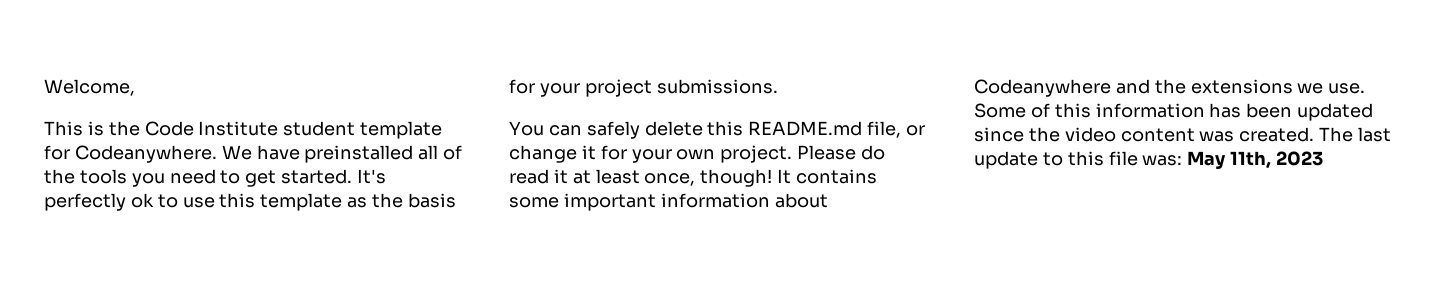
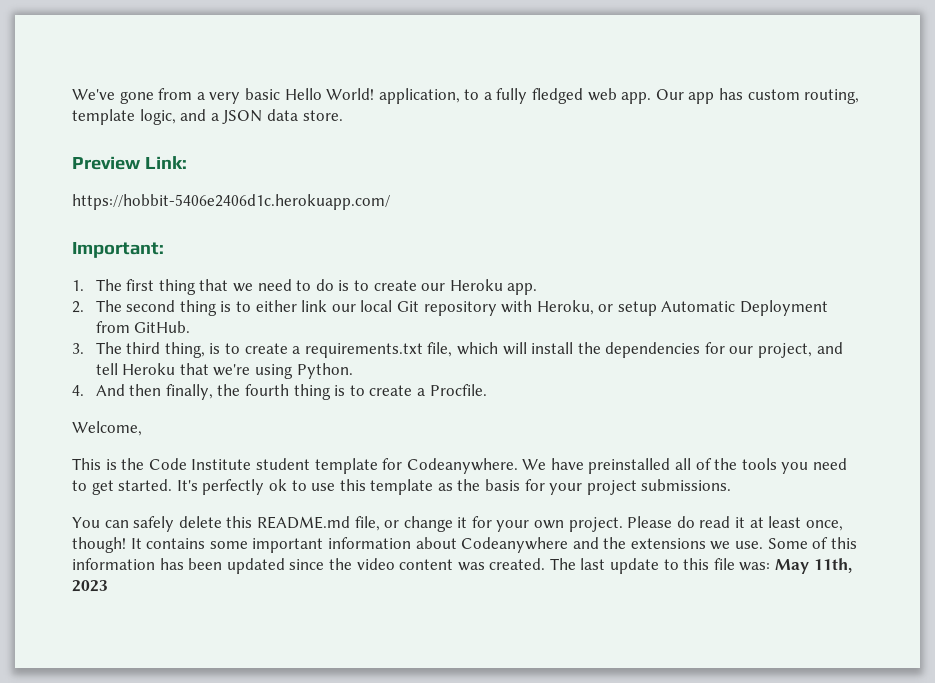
+ We've gone from a very basic Hello World! application, to a fully fledged web app. Our app has custom routing, template logic, and a JSON data store.
+ Preview Link:
+ https://hobbit-5406e2406d1c.herokuapp.com/
+ Important:
+ 1. The first thing that we need to do is to create our Heroku app.
+ 2. The second thing is to either link our local Git repository with Heroku, or setup Automatic Deployment from GitHub.
+ 3. The third thing, is to create a requirements.txt file, which will install the dependencies for our project, and tell Heroku that we're using Python.
+ 4. And then finally, the fourth thing is to create a Procfile.

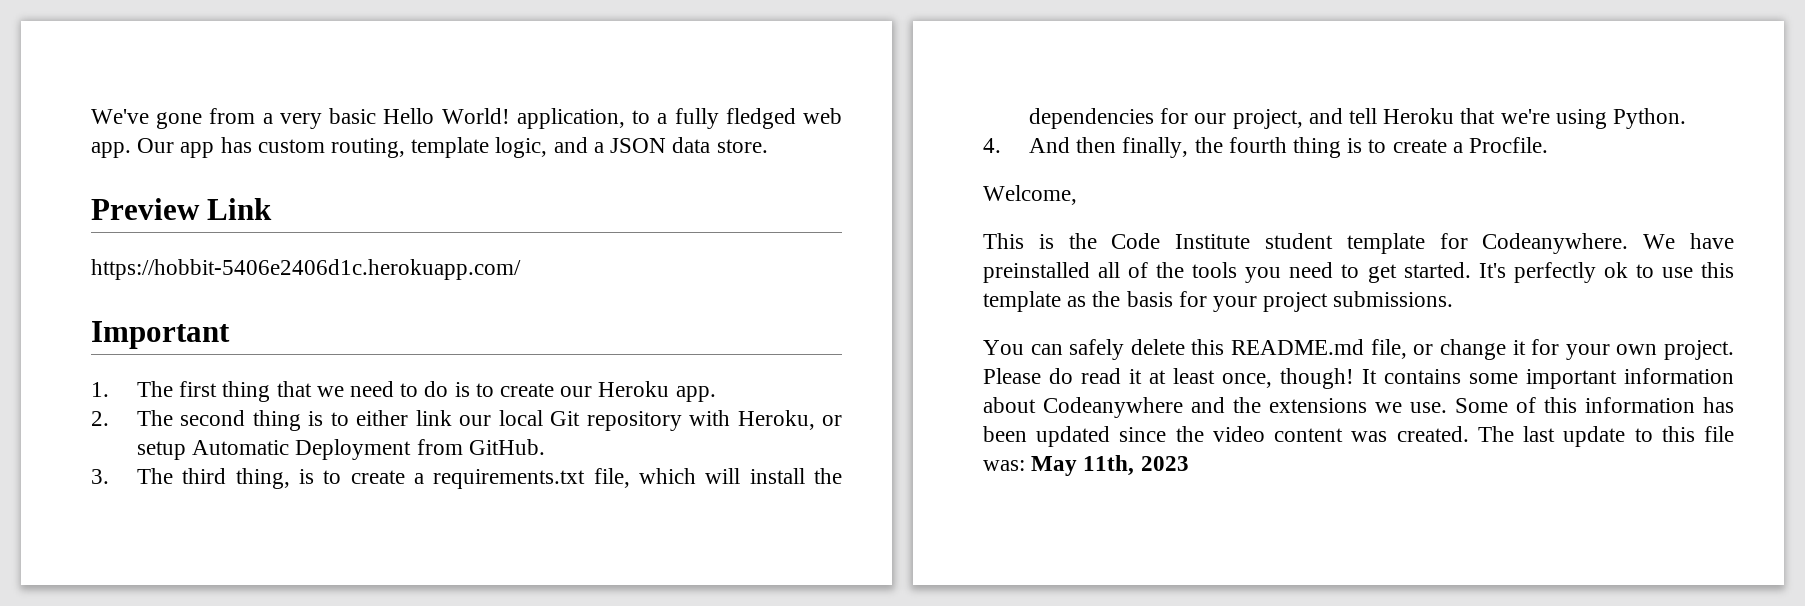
- Preview Link:
+ Preview Link
- Important:
+ Important

